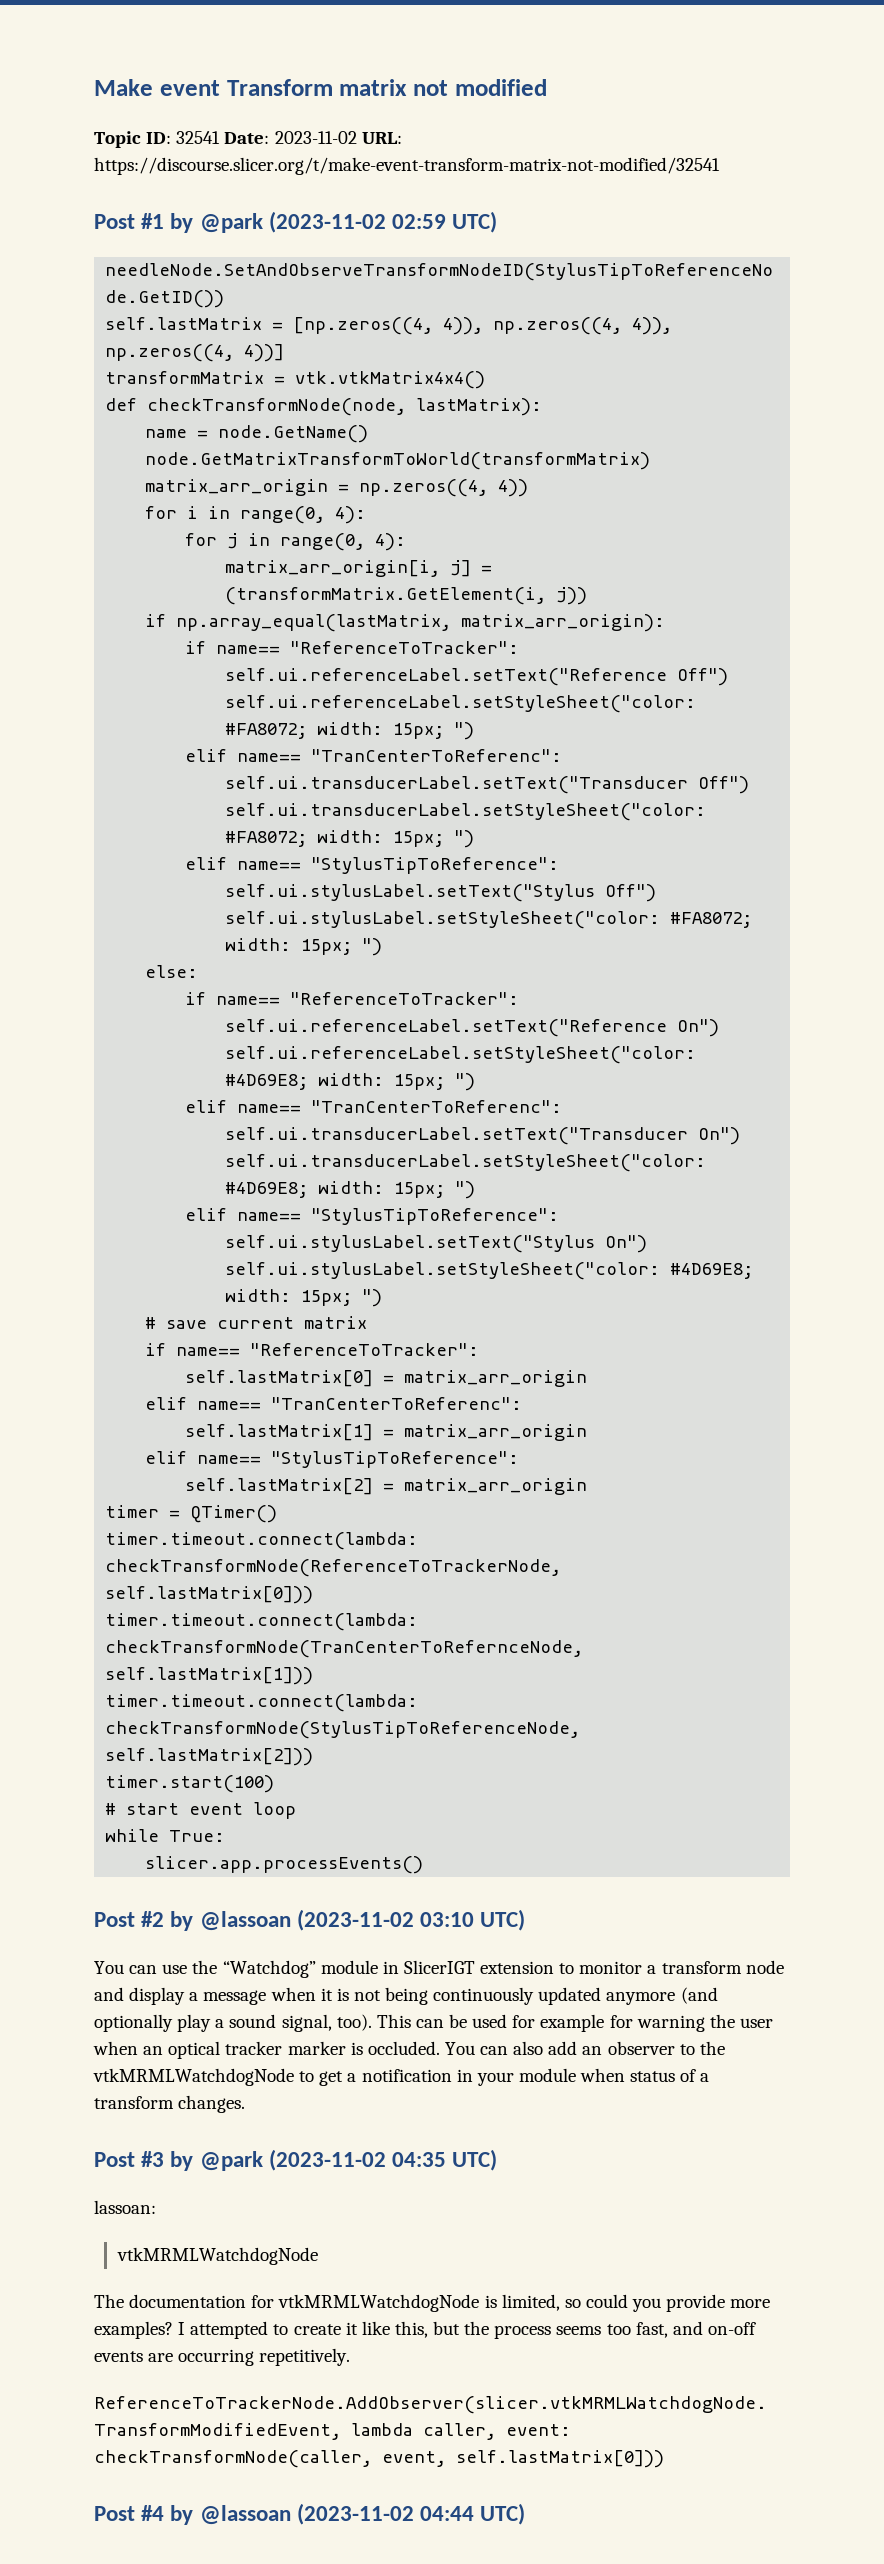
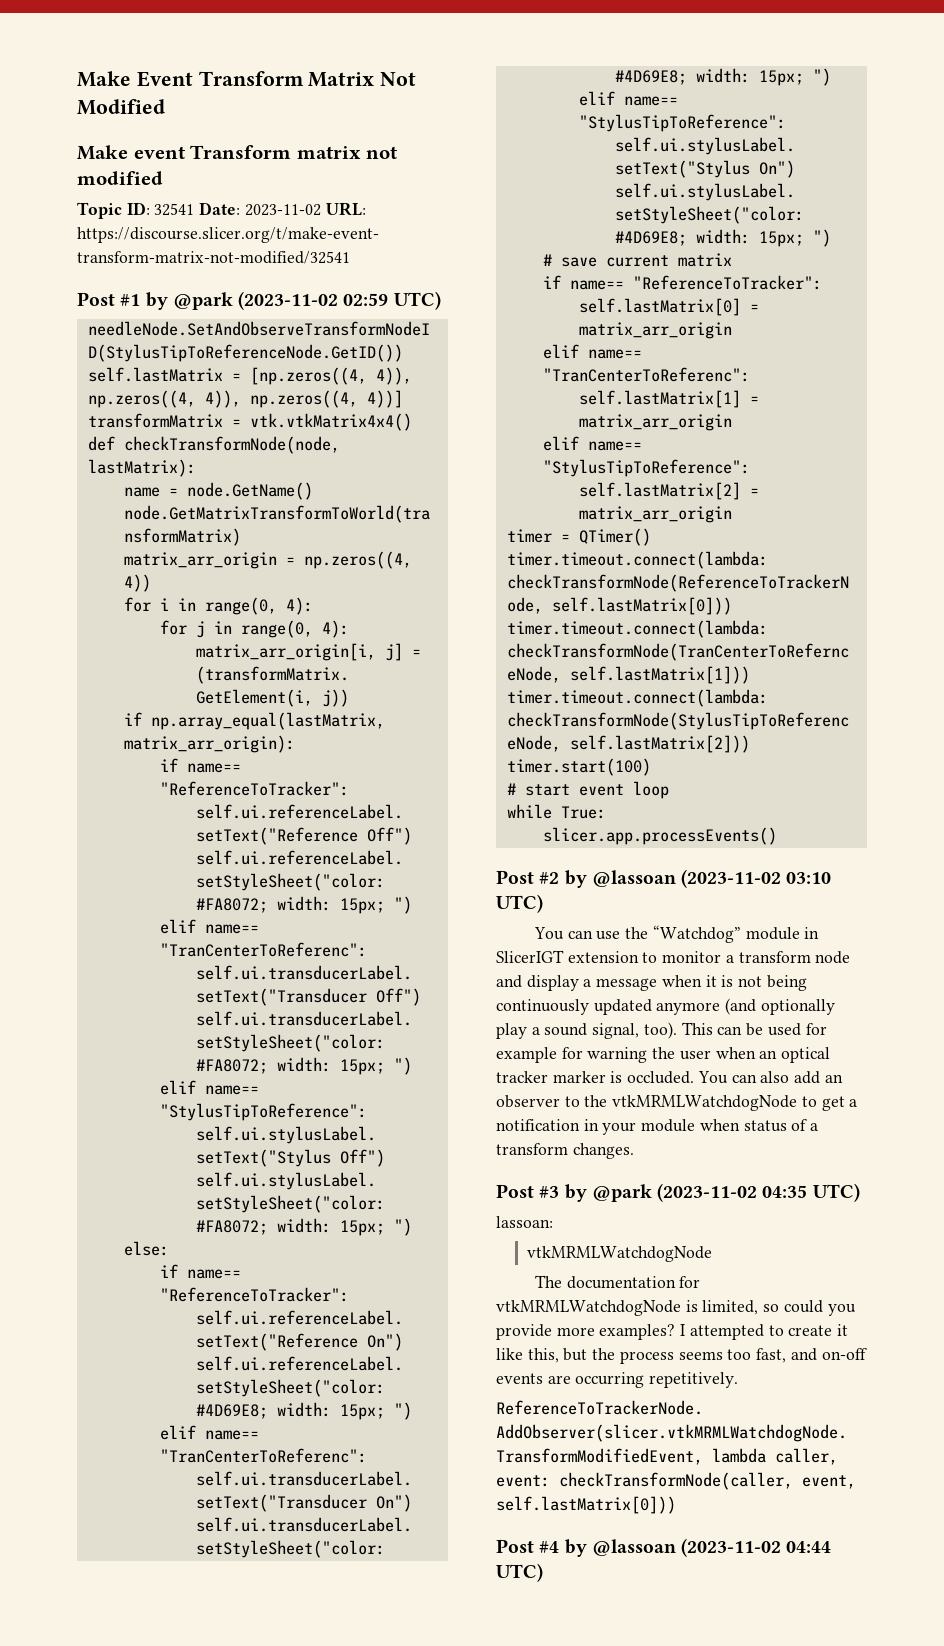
+ Make Event Transform Matrix Not Modified

